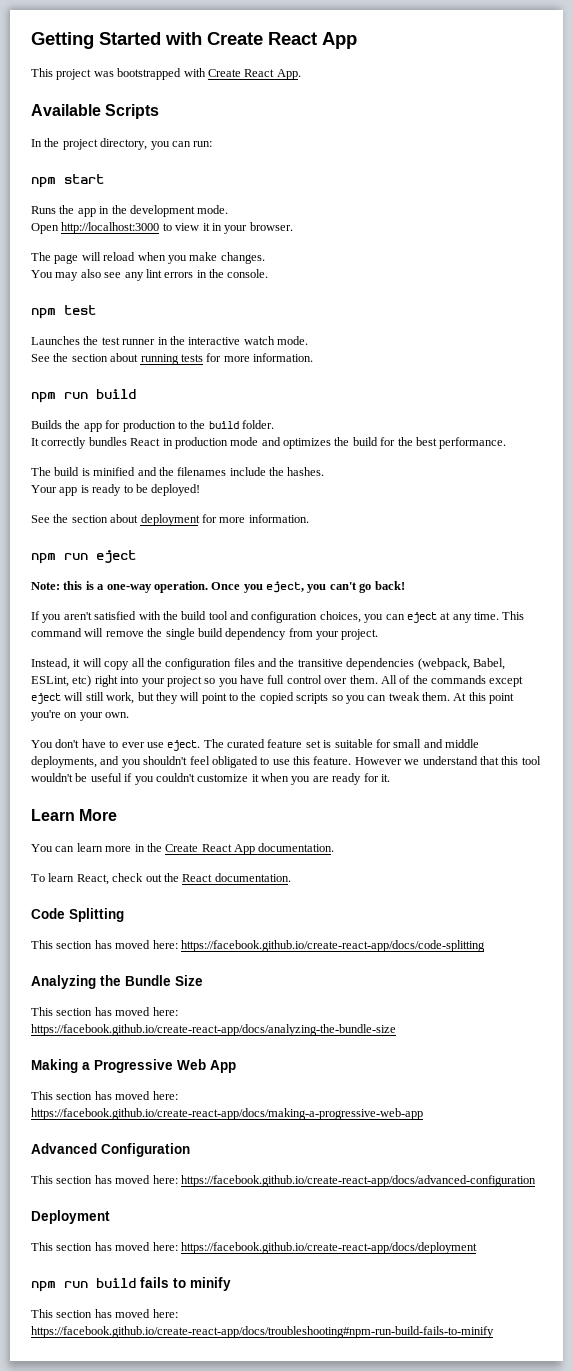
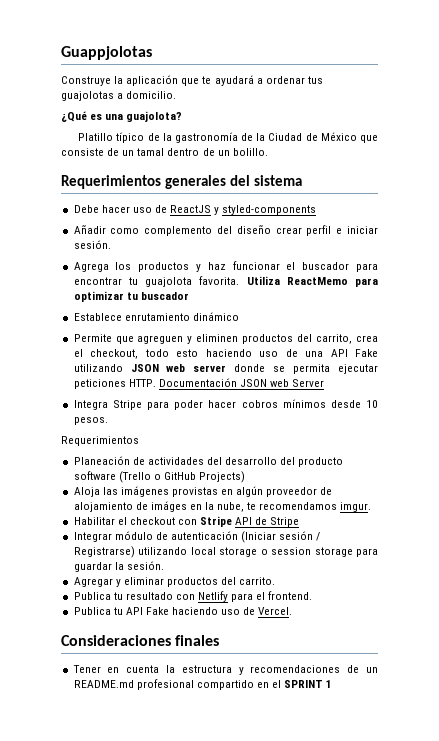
- Getting Started with Create React App
- This project was bootstrapped with Create React App.
- Available Scripts
- In the project directory, you can run:
- npm start
- Runs the app in the development mode.
- Open http://localhost:3000 to view it in your browser.
- The page will reload when you make changes.
- You may also see any lint errors in the console.
- npm test
- Launches the test runner in the interactive watch mode.
- See the section about running tests for more information.
- npm run build
- Builds the app for production to the build folder.
- It correctly bundles React in production mode and optimizes the build for the best performance.
- The build is minified and the filenames include the hashes.
- Your app is ready to be deployed!
- See the section about deployment for more information.
- npm run eject
- Note: this is a one-way operation. Once you eject, you can't go back!
- If you aren't satisfied with the build tool and configuration choices, you can eject at any time. This command will remove the single build dependency from your project.
- Instead, it will copy all the configuration files and the transitive dependencies (webpack, Babel, ESLint, etc) right into your project so you have full control over them. All of the commands except eject will still work, but they will point to the copied scripts so you can tweak them. At this point you're on your own.
- You don't have to ever use eject. The curated feature set is suitable for small and middle deployments, and you shouldn't feel obligated to use this feature. However we understand that this tool wouldn't be useful if you couldn't customize it when you are ready for it.
- Learn More
- You can learn more in the Create React App documentation.
- To learn React, check out the React documentation.
- Code Splitting
- This section has moved here: https://facebook.github.io/create-react-app/docs/code-splitting
- Analyzing the Bundle Size
- This section has moved here: https://facebook.github.io/create-react-app/docs/analyzing-the-bundle-size
- Making a Progressive Web App
- This section has moved here: https://facebook.github.io/create-react-app/docs/making-a-progressive-web-app
- Advanced Configuration
- This section has moved here: https://facebook.github.io/create-react-app/docs/advanced-configuration
- Deployment
- This section has moved here: https://facebook.github.io/create-react-app/docs/deployment
- npm run build fails to minify
- This section has moved here: https://facebook.github.io/create-react-app/docs/troubleshooting#npm-run-build-fails-to-minify
+ Guappjolotas
+ Construye la aplicación que te ayudará a ordenar tus guajolotas a domicilio.
+ ¿Qué es una guajolota?
+ Platillo típico de la gastronomía de la Ciudad de México que consiste de un tamal dentro de un bolillo.
+ Requerimientos generales del sistema
+ Debe hacer uso de ReactJS y styled-components
+ Añadir como complemento del diseño crear perfil e iniciar sesión.
+ Agrega los productos y haz funcionar el buscador para encontrar tu guajolota favorita. Utiliza ReactMemo para optimizar tu buscador
+ Establece enrutamiento dinámico
+ Permite que agreguen y eliminen productos del carrito, crea el checkout, todo esto haciendo uso de una API Fake utilizando JSON web server donde se permita ejecutar peticiones HTTP. Documentación JSON web Server
+ Integra Stripe para poder hacer cobros mínimos desde 10 pesos.
+ Requerimientos
+ Planeación de actividades del desarrollo del producto software (Trello o GitHub Projects)
+ Aloja las imágenes provistas en algún proveedor de alojamiento de imáges en la nube, te recomendamos imgur.
+ Habilitar el checkout con Stripe API de Stripe
+ Integrar módulo de autenticación (Iniciar sesión / Registrarse) utilizando local storage o session storage para guardar la sesión.
+ Agregar y eliminar productos del carrito.
+ Publica tu resultado con Netlify para el frontend.
+ Publica tu API Fake haciendo uso de Vercel.
+ Consideraciones finales
+ Tener en cuenta la estructura y recomendaciones de un README.md profesional compartido en el SPRINT 1

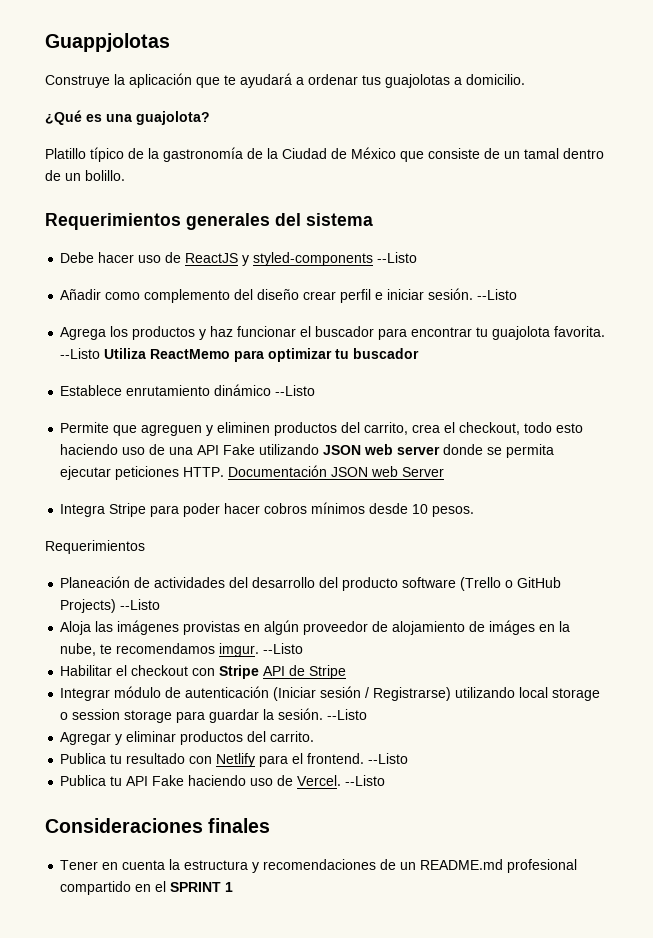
- Debe hacer uso de ReactJS y styled-components
+ Debe hacer uso de ReactJS y styled-components --Listo
- Añadir como complemento del diseño crear perfil e iniciar sesión.
+ Añadir como complemento del diseño crear perfil e iniciar sesión. --Listo
- Utiliza ReactMemo para optimizar tu buscador
+ --Listo Utiliza ReactMemo para optimizar tu buscador
- Establece enrutamiento dinámico
+ Establece enrutamiento dinámico --Listo
- Planeación de actividades del desarrollo del producto software (Trello o GitHub Projects)
+ Planeación de actividades del desarrollo del producto software (Trello o GitHub Projects) --Listo
- Aloja las imágenes provistas en algún proveedor de alojamiento de imáges en la nube, te recomendamos imgur.
+ Aloja las imágenes provistas en algún proveedor de alojamiento de imáges en la nube, te recomendamos imgur. --Listo
- Integrar módulo de autenticación (Iniciar sesión / Registrarse) utilizando local storage o session storage para guardar la sesión.
+ Integrar módulo de autenticación (Iniciar sesión / Registrarse) utilizando local storage o session storage para guardar la sesión. --Listo
- Publica tu resultado con Netlify para el frontend.
+ Publica tu resultado con Netlify para el frontend. --Listo
- Publica tu API Fake haciendo uso de Vercel.
+ Publica tu API Fake haciendo uso de Vercel. --Listo

